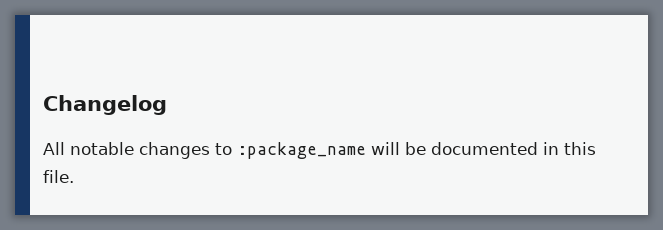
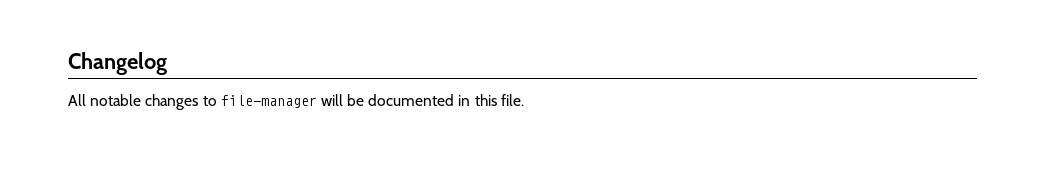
- All notable changes to :package_name will be documented in this file.
+ All notable changes to file-manager will be documented in this file.

